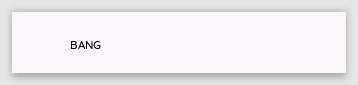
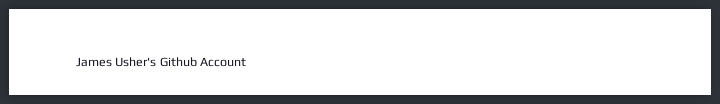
- BANG
+ James Usher's Github Account

